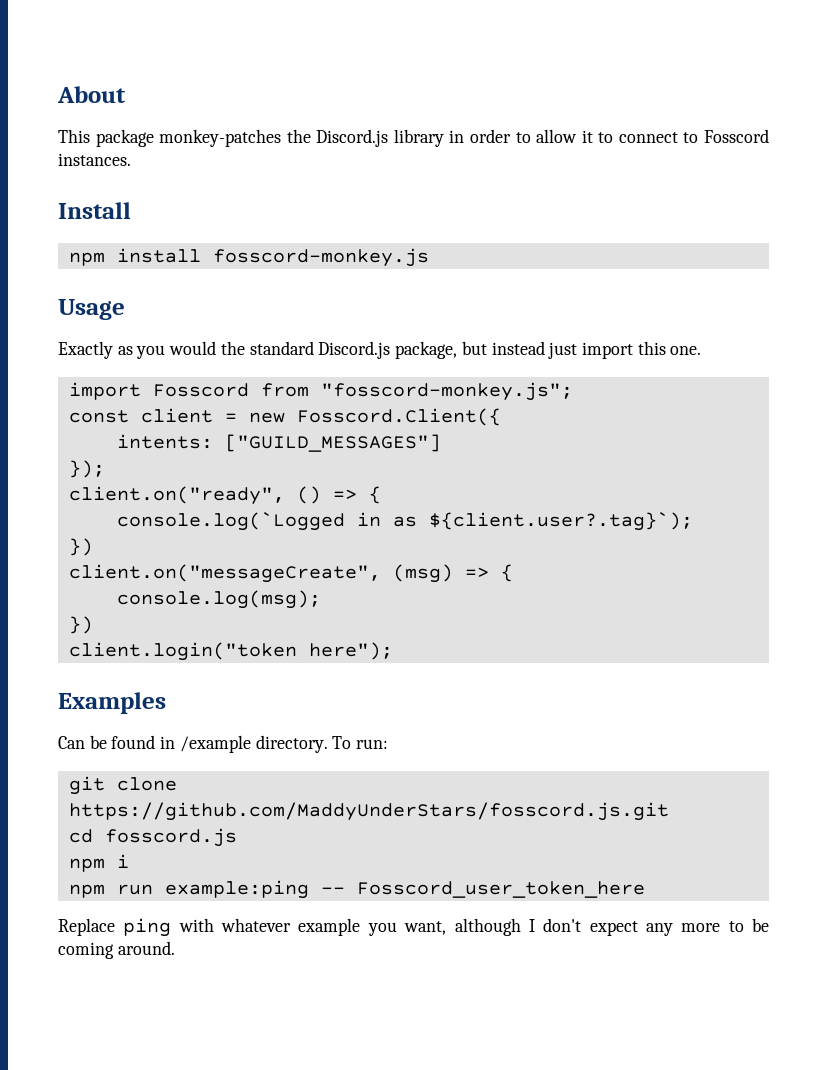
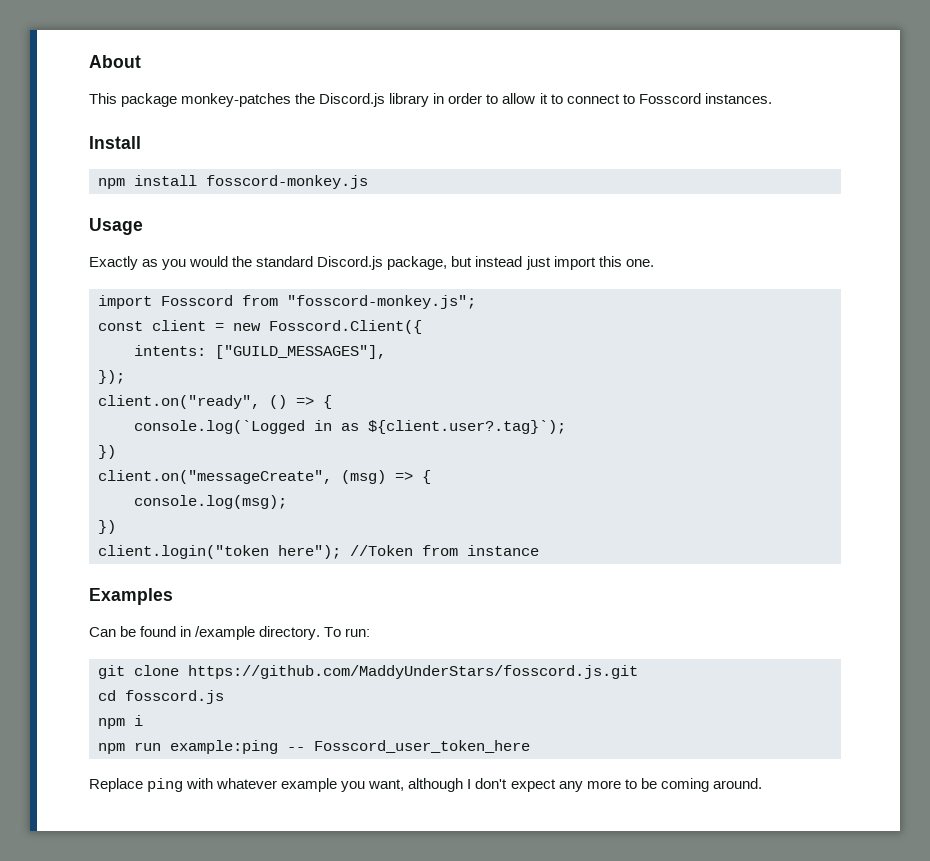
- intents: ["GUILD_MESSAGES"]
+ intents: ["GUILD_MESSAGES"],
- client.login("token here");
+ client.login("token here"); //Token from instance

